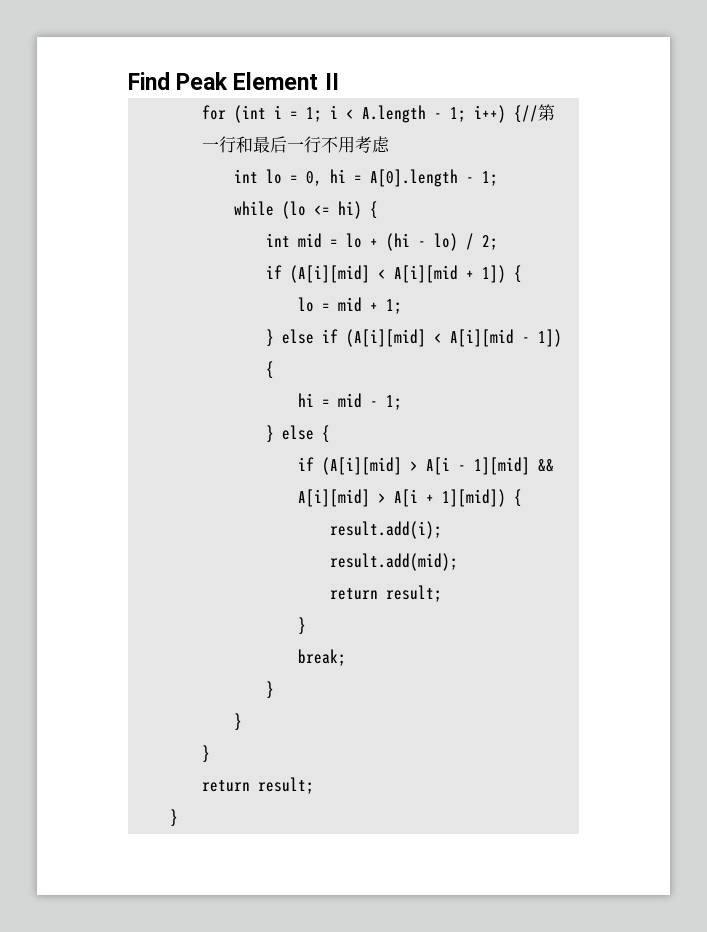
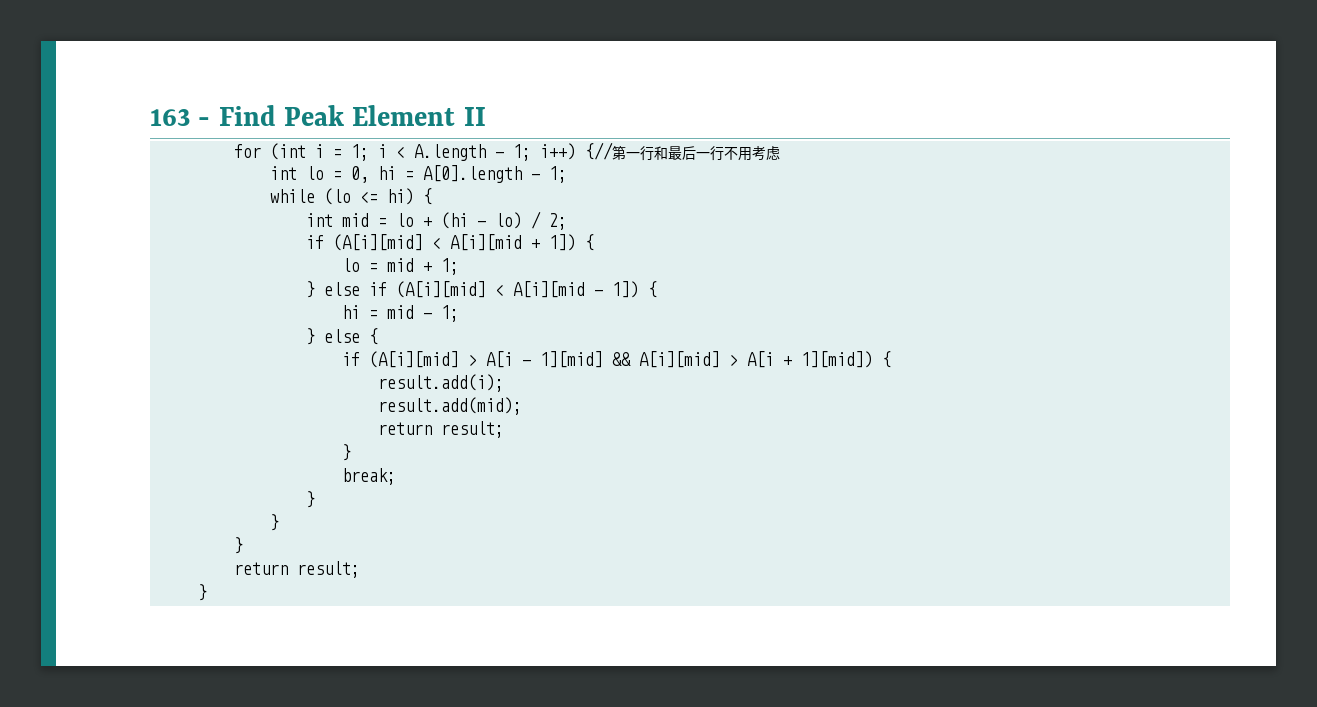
- Find Peak Element II
+ 163 - Find Peak Element II

